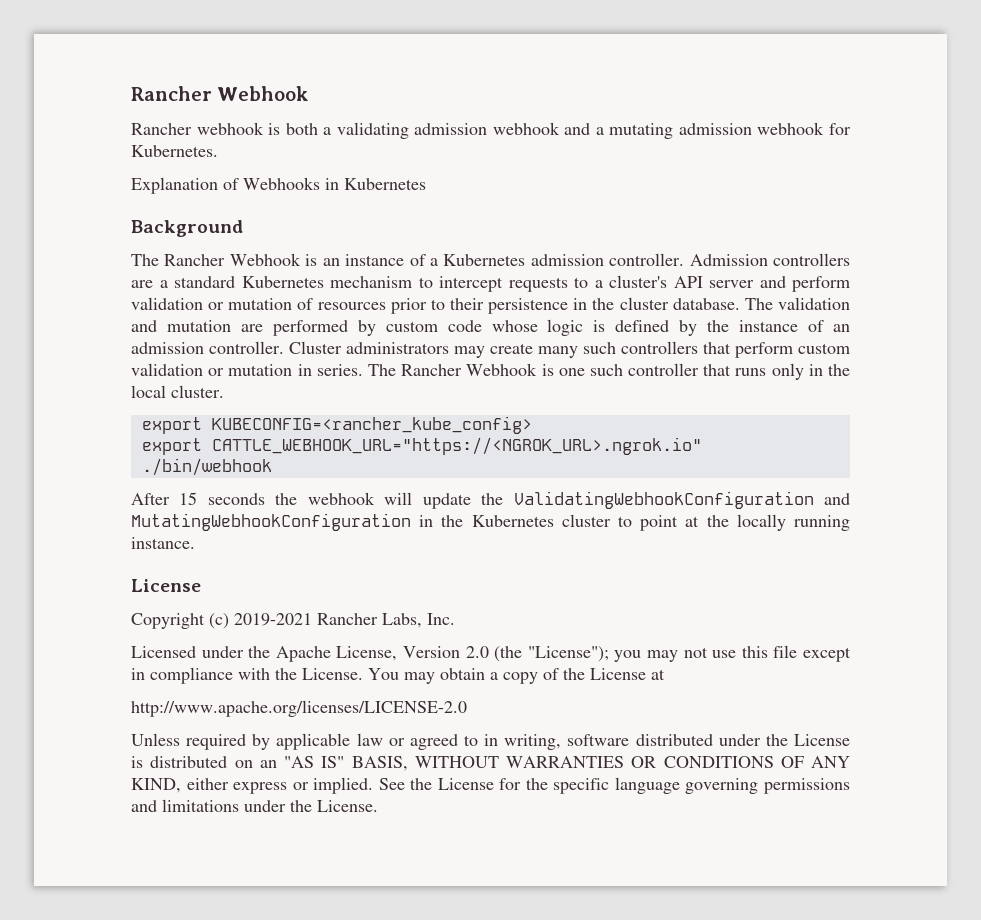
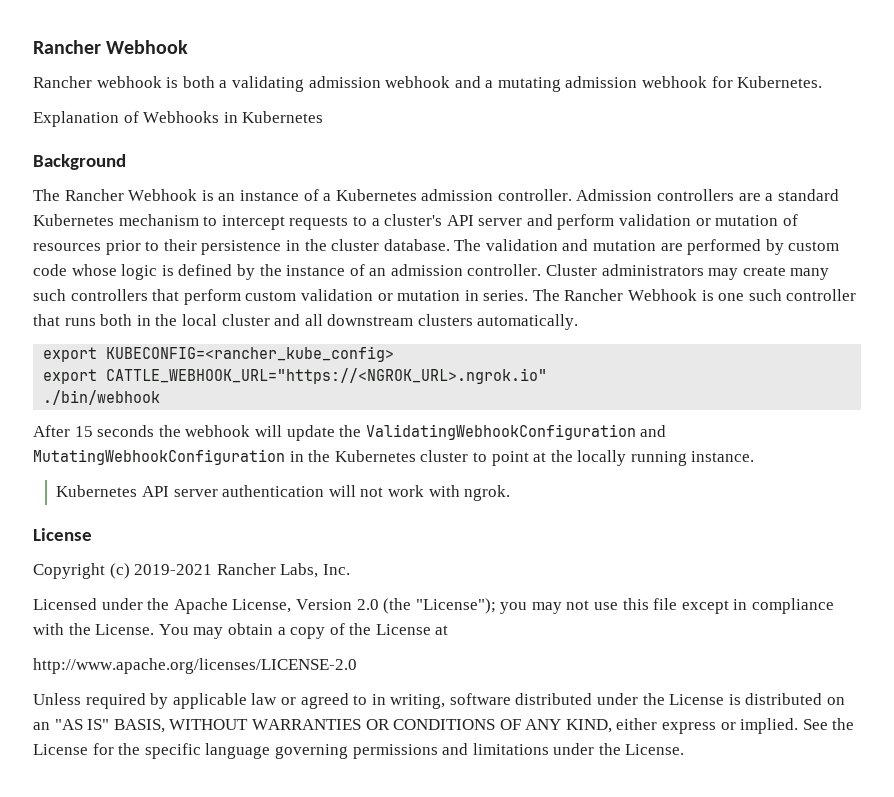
- The Rancher Webhook is one such controller that runs only in the local cluster.
+ The Rancher Webhook is one such controller that runs both in the local cluster and all downstream clusters automatically.
+ Kubernetes API server authentication will not work with ngrok.

